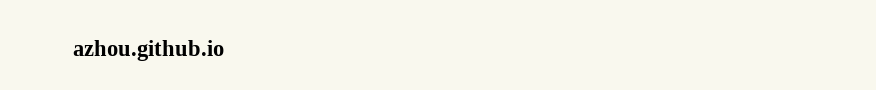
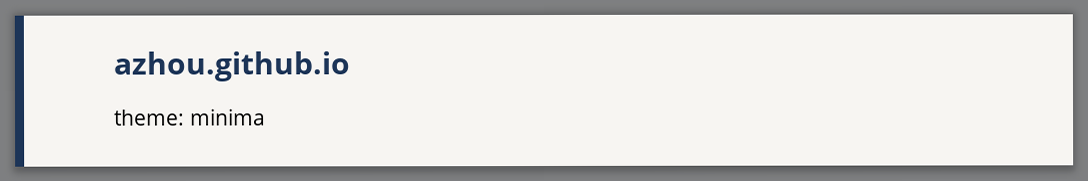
+ theme: minima

